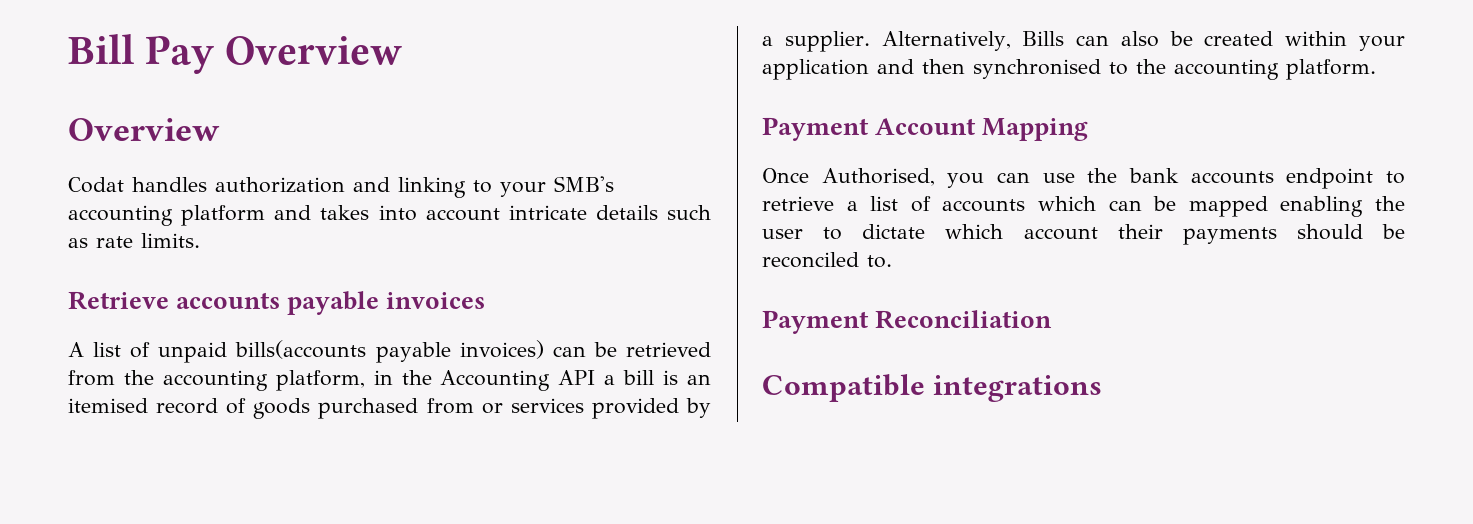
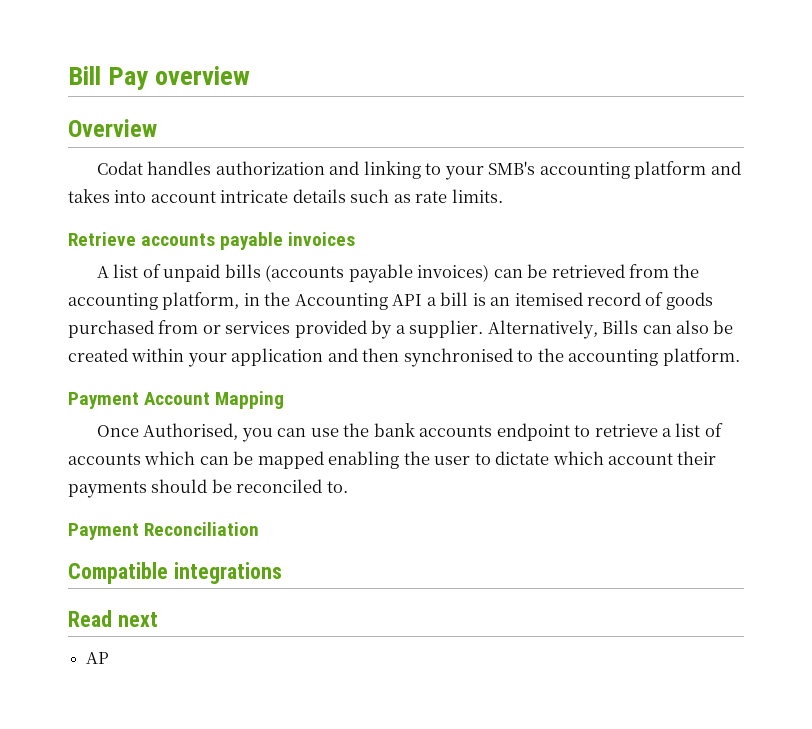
- Bill Pay Overview
+ Bill Pay overview
- A list of unpaid bills(accounts payable invoices) can be retrieved from the accounting platform, in the Accounting API a bill is an itemised record of goods purchased from or services provided by a supplier.
+ A list of unpaid bills (accounts payable invoices) can be retrieved from the accounting platform, in the Accounting API a bill is an itemised record of goods purchased from or services provided by a supplier.
+ Read next
+ AP

